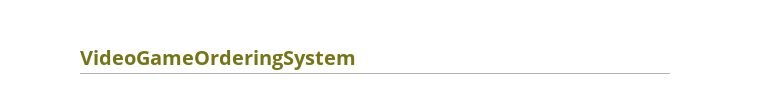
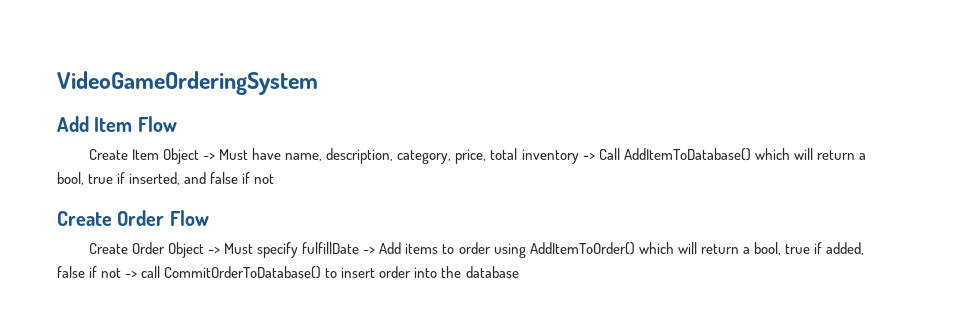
+ Add Item Flow
+ Create Item Object -> Must have name, description, category, price, total inventory -> Call AddItemToDatabase() which will return a bool, true if inserted, and false if not
+ Create Order Flow
+ Create Order Object -> Must specify fulfillDate -> Add items to order using AddItemToOrder() which will return a bool, true if added, false if not -> call CommitOrderToDatabase() to insert order into the database

